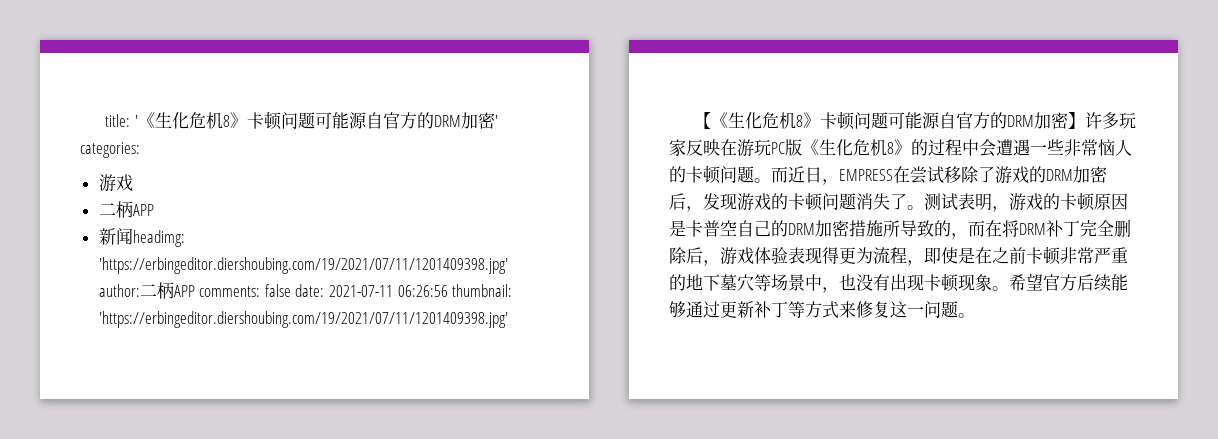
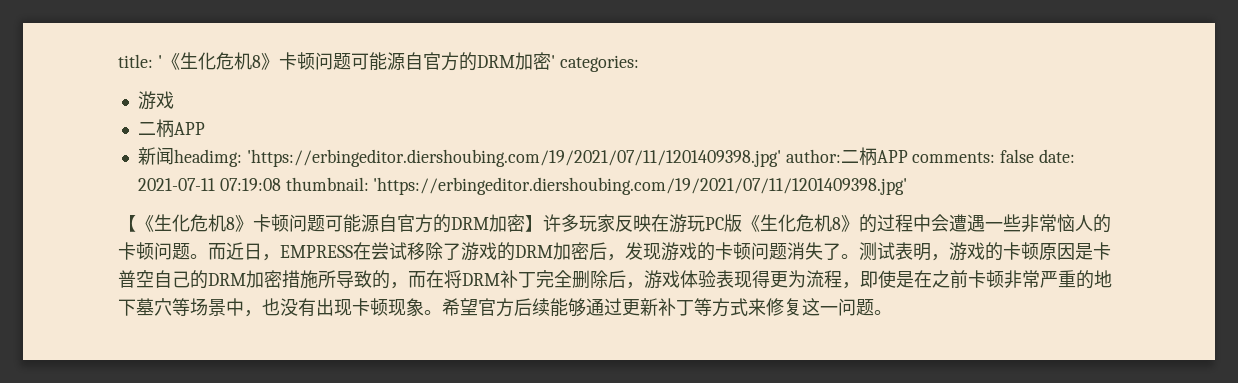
- 新闻headimg: 'https://erbingeditor.diershoubing.com/19/2021/07/11/1201409398.jpg' author:二柄APP comments: false date: 2021-07-11 06:26:56 thumbnail: 'https://erbingeditor.diershoubing.com/19/2021/07/11/1201409398.jpg'
+ 新闻headimg: 'https://erbingeditor.diershoubing.com/19/2021/07/11/1201409398.jpg' author:二柄APP comments: false date: 2021-07-11 07:19:08 thumbnail: 'https://erbingeditor.diershoubing.com/19/2021/07/11/1201409398.jpg'

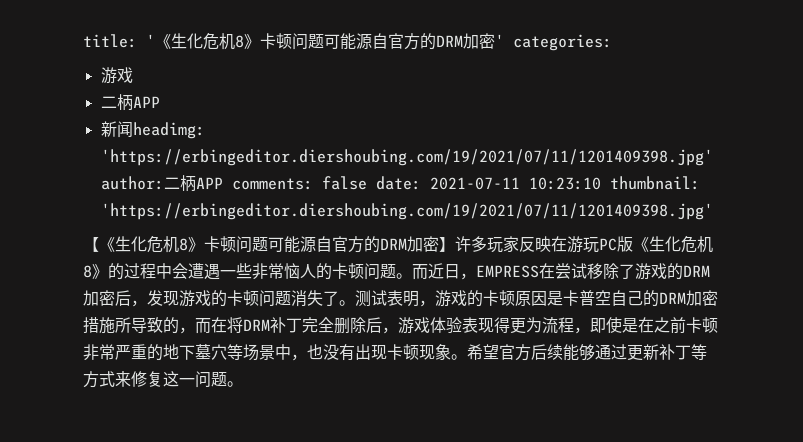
- 新闻headimg: 'https://erbingeditor.diershoubing.com/19/2021/07/11/1201409398.jpg' author:二柄APP comments: false date: 2021-07-11 07:19:08 thumbnail: 'https://erbingeditor.diershoubing.com/19/2021/07/11/1201409398.jpg'
+ 新闻headimg: 'https://erbingeditor.diershoubing.com/19/2021/07/11/1201409398.jpg' author:二柄APP comments: false date: 2021-07-11 10:23:10 thumbnail: 'https://erbingeditor.diershoubing.com/19/2021/07/11/1201409398.jpg'

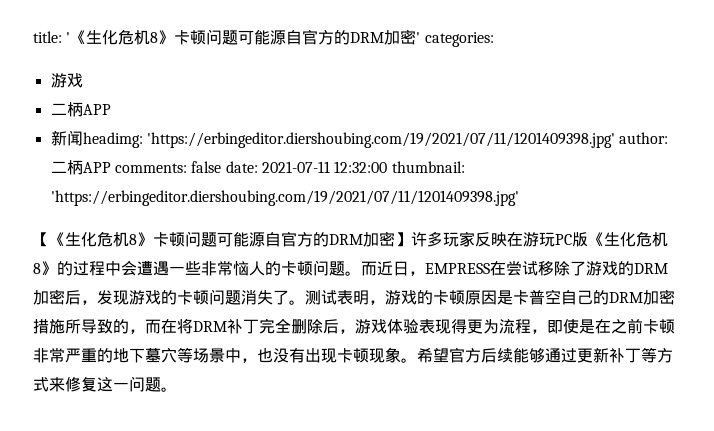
- 新闻headimg: 'https://erbingeditor.diershoubing.com/19/2021/07/11/1201409398.jpg' author:二柄APP comments: false date: 2021-07-11 10:23:10 thumbnail: 'https://erbingeditor.diershoubing.com/19/2021/07/11/1201409398.jpg'
+ 新闻headimg: 'https://erbingeditor.diershoubing.com/19/2021/07/11/1201409398.jpg' author:二柄APP comments: false date: 2021-07-11 12:32:00 thumbnail: 'https://erbingeditor.diershoubing.com/19/2021/07/11/1201409398.jpg'

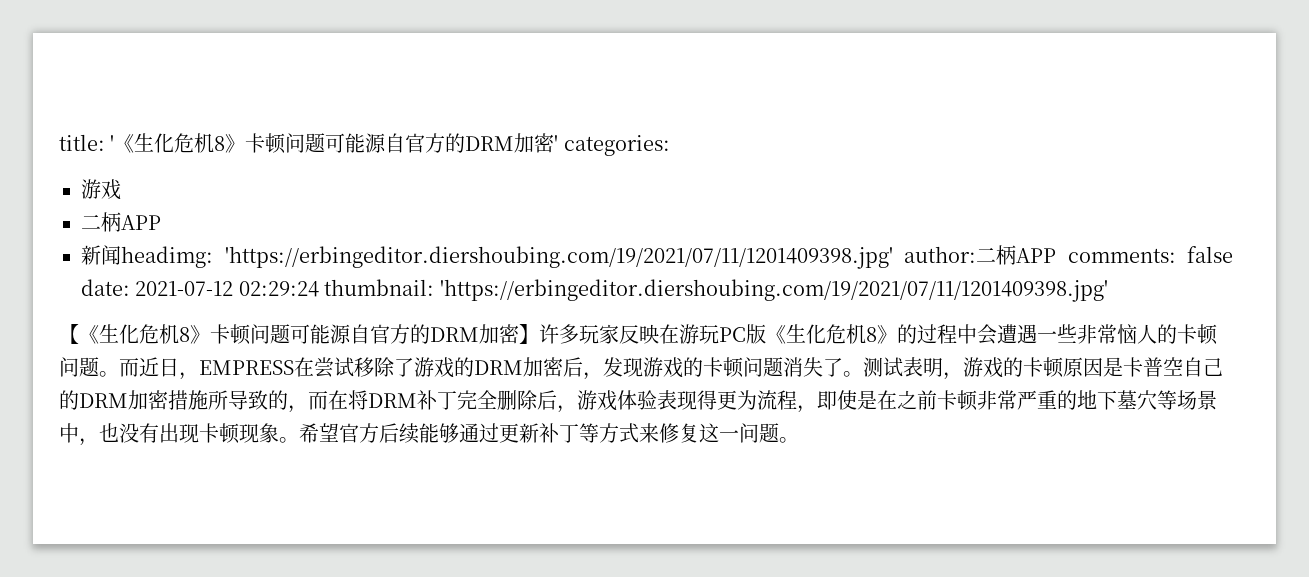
- 新闻headimg: 'https://erbingeditor.diershoubing.com/19/2021/07/11/1201409398.jpg' author:二柄APP comments: false date: 2021-07-11 12:32:00 thumbnail: 'https://erbingeditor.diershoubing.com/19/2021/07/11/1201409398.jpg'
+ 新闻headimg: 'https://erbingeditor.diershoubing.com/19/2021/07/11/1201409398.jpg' author:二柄APP comments: false date: 2021-07-12 02:29:24 thumbnail: 'https://erbingeditor.diershoubing.com/19/2021/07/11/1201409398.jpg'

